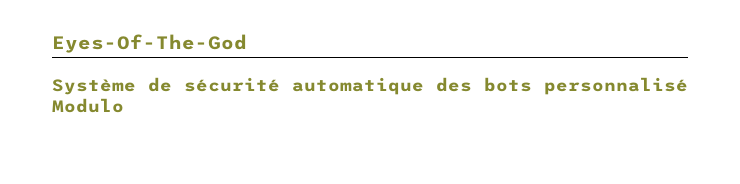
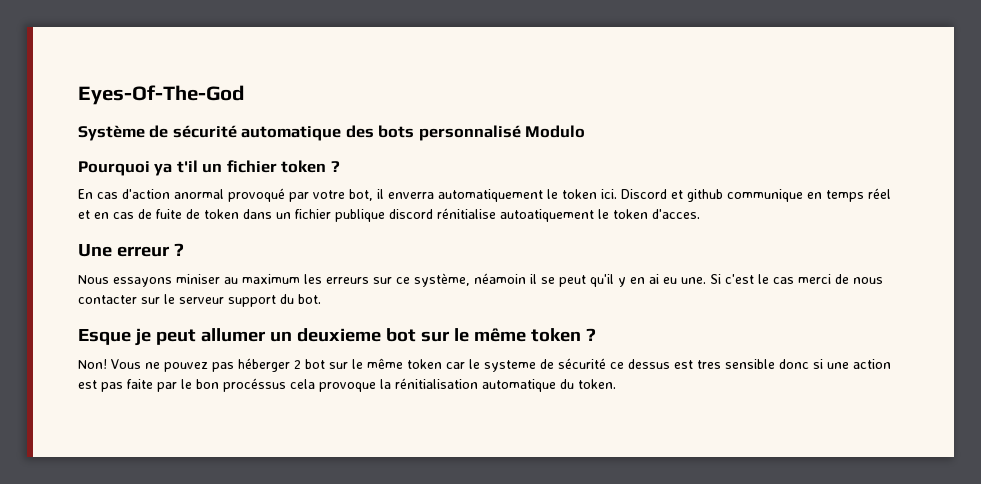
+ Pourquoi ya t'il un fichier token ?
+ En cas d'action anormal provoqué par votre bot, il enverra automatiquement le token ici. Discord et github communique en temps réel et en cas de fuite de token dans un fichier publique discord rénitialise autoatiquement le token d'acces.
+ Une erreur ?
+ Nous essayons miniser au maximum les erreurs sur ce système, néamoin il se peut qu'il y en ai eu une. Si c'est le cas merci de nous contacter sur le serveur support du bot.
+ Esque je peut allumer un deuxieme bot sur le même token ?
+ Non! Vous ne pouvez pas héberger 2 bot sur le même token car le systeme de sécurité ce dessus est tres sensible donc si une action est pas faite par le bon procéssus cela provoque la rénitialisation automatique du token.

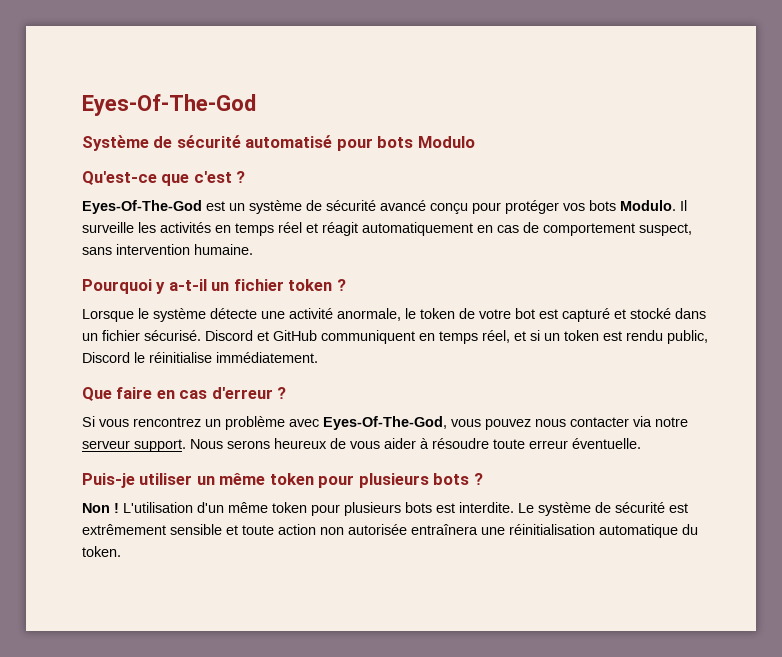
- Système de sécurité automatique des bots personnalisé Modulo
+ Système de sécurité automatisé pour bots Modulo
+ Qu'est-ce que c'est ?
+ Eyes-Of-The-God est un système de sécurité avancé conçu pour protéger vos bots Modulo. Il surveille les activités en temps réel et réagit automatiquement en cas de comportement suspect, sans intervention humaine.
- Pourquoi ya t'il un fichier token ?
+ Pourquoi y a-t-il un fichier token ?
- En cas d'action anormal provoqué par votre bot, il enverra automatiquement le token ici. Discord et github communique en temps réel et en cas de fuite de token dans un fichier publique discord rénitialise autoatiquement le token d'acces.
- Une erreur ?
- Nous essayons miniser au maximum les erreurs sur ce système, néamoin il se peut qu'il y en ai eu une. Si c'est le cas merci de nous contacter sur le serveur support du bot.
- Esque je peut allumer un deuxieme bot sur le même token ?
- Non! Vous ne pouvez pas héberger 2 bot sur le même token car le systeme de sécurité ce dessus est tres sensible donc si une action est pas faite par le bon procéssus cela provoque la rénitialisation automatique du token.
+ Lorsque le système détecte une activité anormale, le token de votre bot est capturé et stocké dans un fichier sécurisé. Discord et GitHub communiquent en temps réel, et si un token est rendu public, Discord le réinitialise immédiatement.
+ Que faire en cas d'erreur ?
+ Si vous rencontrez un problème avec Eyes-Of-The-God, vous pouvez nous contacter via notre serveur support. Nous serons heureux de vous aider à résoudre toute erreur éventuelle.
+ Puis-je utiliser un même token pour plusieurs bots ?
+ Non ! L'utilisation d'un même token pour plusieurs bots est interdite. Le système de sécurité est extrêmement sensible et toute action non autorisée entraînera une réinitialisation automatique du token.

